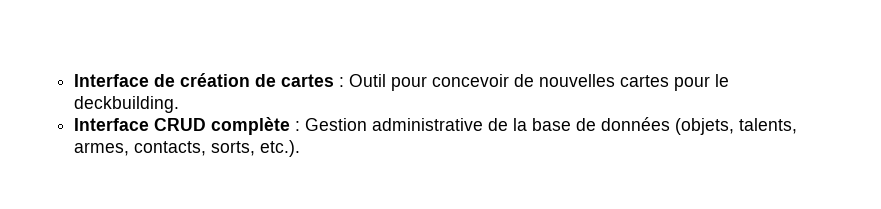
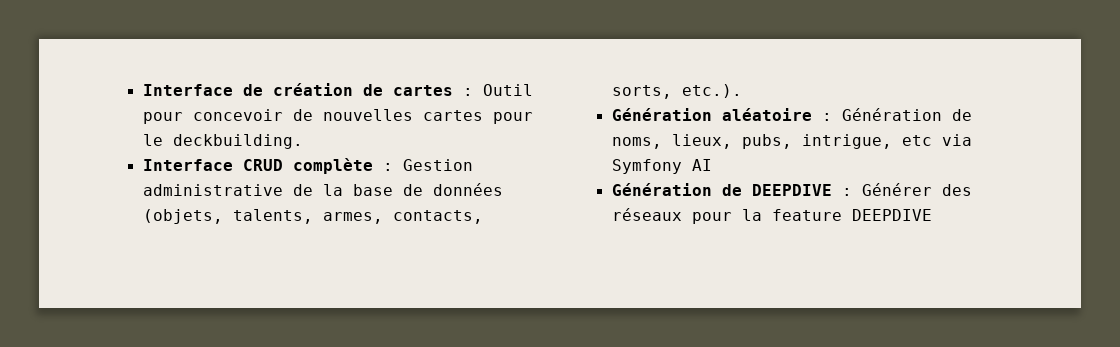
+ Génération aléatoire : Génération de noms, lieux, pubs, intrigue, etc via Symfony AI
+ Génération de DEEPDIVE : Générer des réseaux pour la feature DEEPDIVE

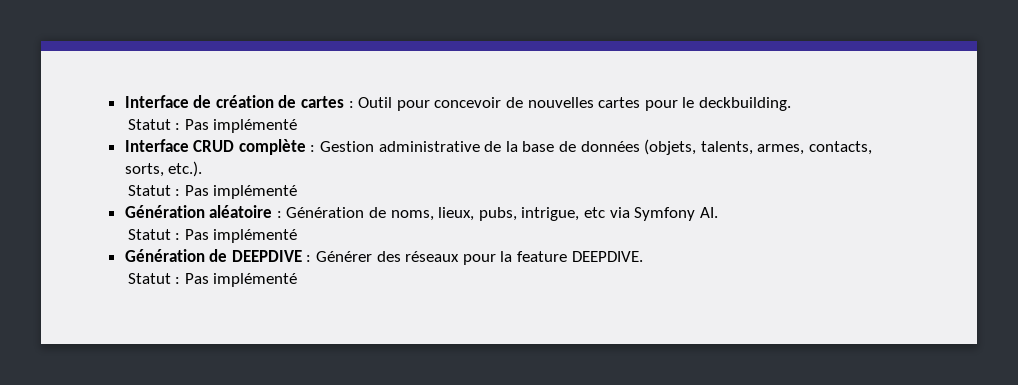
  Interface de création de cartes : Outil pour concevoir de nouvelles cartes pour le deckbuilding.
+ Statut : Pas implémenté
  Interface CRUD complète : Gestion administrative de la base de données (objets, talents, armes, contacts, sorts, etc.).
+ Statut : Pas implémenté
- Génération aléatoire : Génération de noms, lieux, pubs, intrigue, etc via Symfony AI
+ Génération aléatoire : Génération de noms, lieux, pubs, intrigue, etc via Symfony AI.
+ Statut : Pas implémenté
- Génération de DEEPDIVE : Générer des réseaux pour la feature DEEPDIVE
+ Génération de DEEPDIVE : Générer des réseaux pour la feature DEEPDIVE.
+ Statut : Pas implémenté

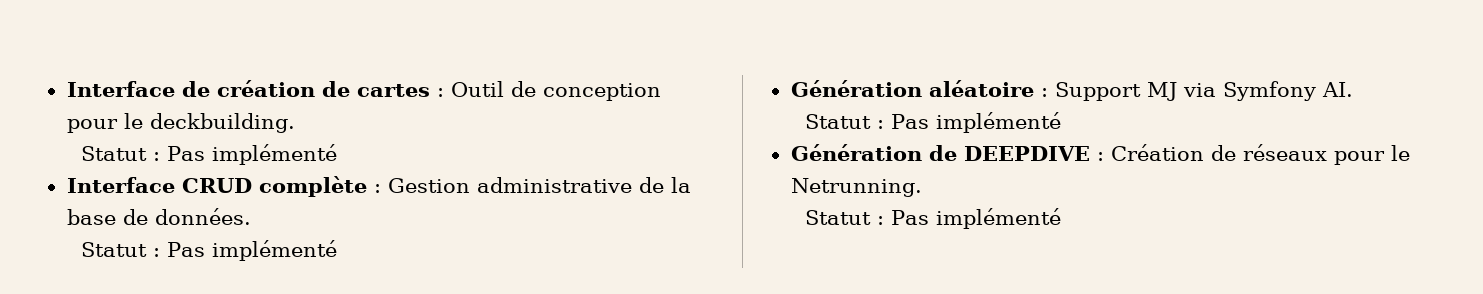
- Interface de création de cartes : Outil pour concevoir de nouvelles cartes pour le deckbuilding.
+ Interface de création de cartes : Outil de conception pour le deckbuilding.
- Interface CRUD complète : Gestion administrative de la base de données (objets, talents, armes, contacts, sorts, etc.).
+ Interface CRUD complète : Gestion administrative de la base de données.
- Génération aléatoire : Génération de noms, lieux, pubs, intrigue, etc via Symfony AI.
+ Génération aléatoire : Support MJ via Symfony AI.
- Génération de DEEPDIVE : Générer des réseaux pour la feature DEEPDIVE.
+ Génération de DEEPDIVE : Création de réseaux pour le Netrunning.

